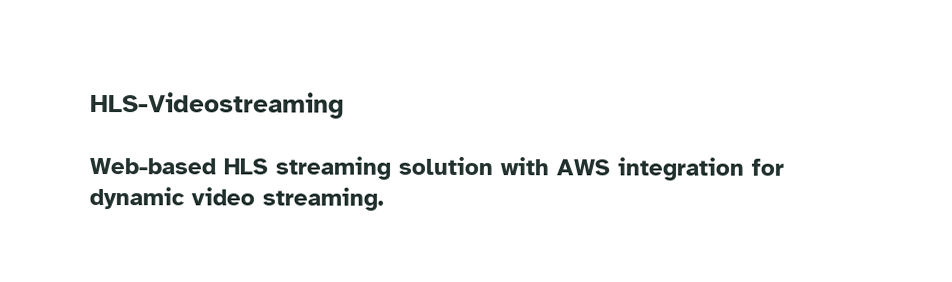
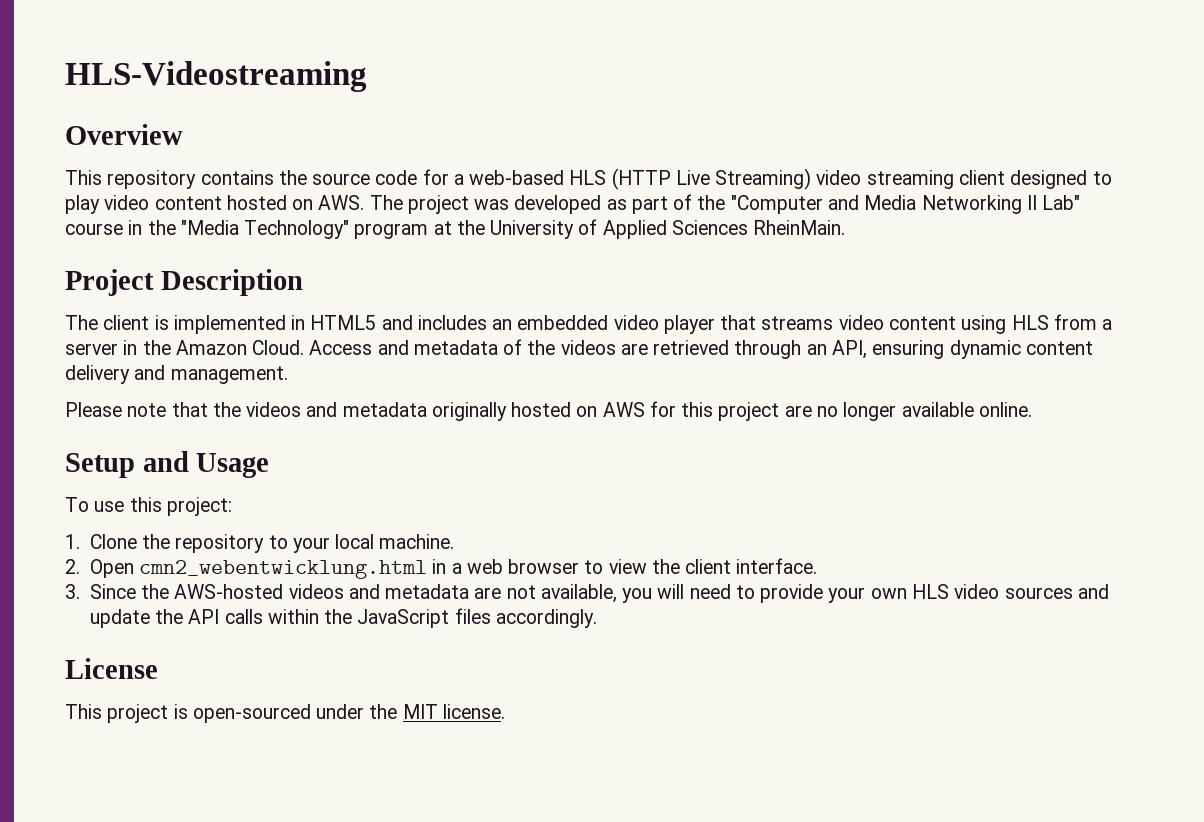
- Web-based HLS streaming solution with AWS integration for dynamic video streaming.
+ Overview
+ This repository contains the source code for a web-based HLS (HTTP Live Streaming) video streaming client designed to play video content hosted on AWS. The project was developed as part of the "Computer and Media Networking II Lab" course in the "Media Technology" program at the University of Applied Sciences RheinMain.
+ Project Description
+ The client is implemented in HTML5 and includes an embedded video player that streams video content using HLS from a server in the Amazon Cloud. Access and metadata of the videos are retrieved through an API, ensuring dynamic content delivery and management.
+ Please note that the videos and metadata originally hosted on AWS for this project are no longer available online.
+ Setup and Usage
+ To use this project:
+ 1. Clone the repository to your local machine.
+ 2. Open cmn2_webentwicklung.html in a web browser to view the client interface.
+ 3. Since the AWS-hosted videos and metadata are not available, you will need to provide your own HLS video sources and update the API calls within the JavaScript files accordingly.
+ License
+ This project is open-sourced under the MIT license.

